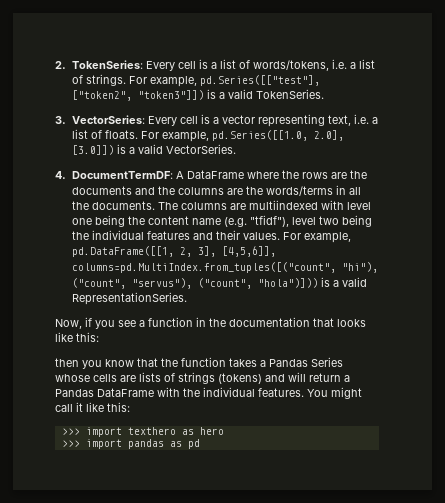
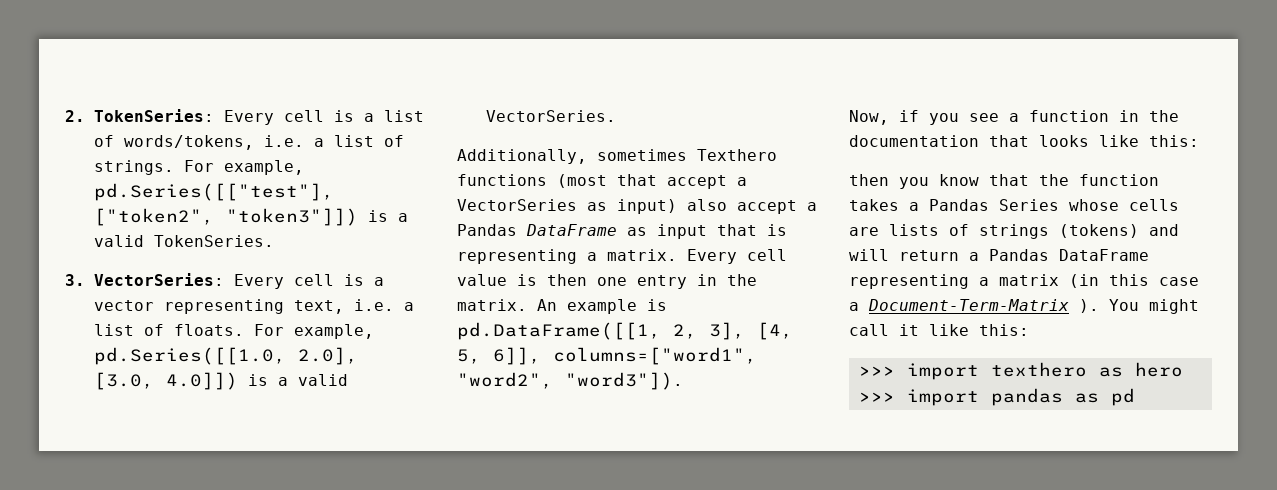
- For example, pd.Series([[1.0, 2.0], [3.0]]) is a valid VectorSeries.
+ For example, pd.Series([[1.0, 2.0], [3.0, 4.0]]) is a valid VectorSeries.
- 4. DocumentTermDF: A DataFrame where the rows are the documents and the columns are the words/terms in all the documents. The columns are multiindexed with level one being the content name (e.g. "tfidf"), level two being the individual features and their values. For example, pd.DataFrame([[1, 2, 3], [4,5,6]], columns=pd.MultiIndex.from_tuples([("count", "hi"), ("count", "servus"), ("count", "hola")])) is a valid RepresentationSeries.
+ Additionally, sometimes Texthero functions (most that accept a VectorSeries as input) also accept a Pandas DataFrame as input that is representing a matrix. Every cell value is then one entry in the matrix. An example is pd.DataFrame([[1, 2, 3], [4, 5, 6]], columns=["word1", "word2", "word3"]).
- then you know that the function takes a Pandas Series whose cells are lists of strings (tokens) and will return a Pandas DataFrame with the individual features.
+ then you know that the function takes a Pandas Series whose cells are lists of strings (tokens) and will return a Pandas DataFrame representing a matrix (in this case a Document-Term-Matrix ).

